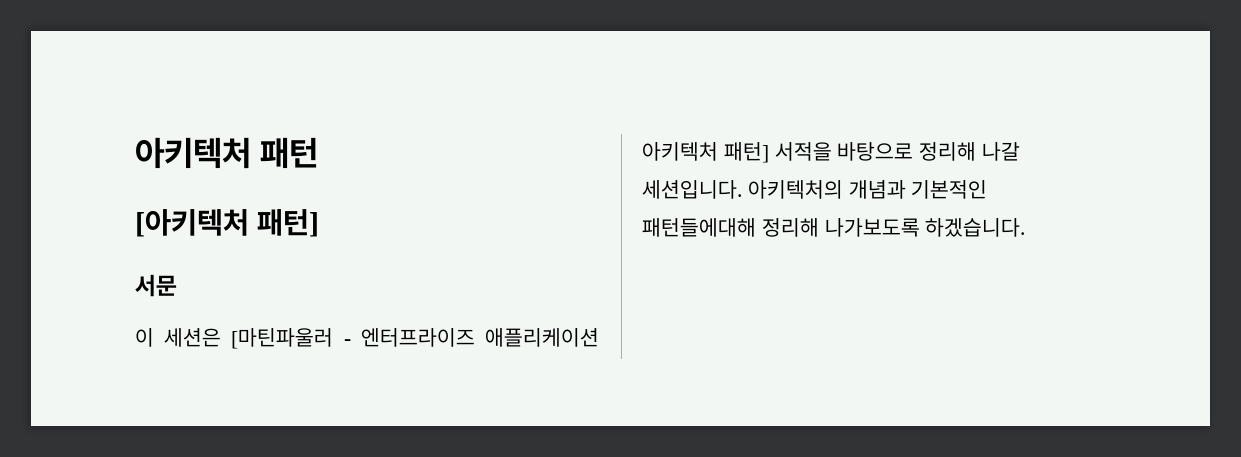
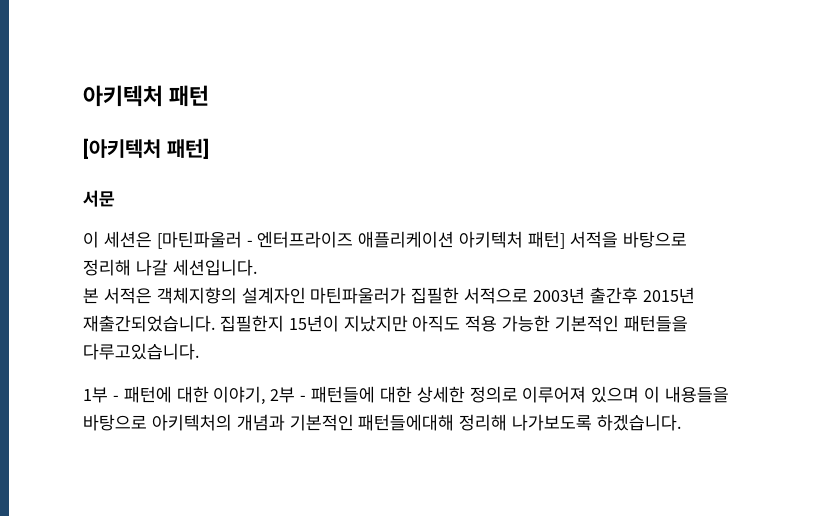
- 이 세션은 [마틴파울러 - 엔터프라이즈 애플리케이션 아키텍처 패턴] 서적을 바탕으로 정리해 나갈 세션입니다. 아키텍처의 개념과 기본적인 패턴들에대해 정리해 나가보도록 하겠습니다.
+ 이 세션은 [마틴파울러 - 엔터프라이즈 애플리케이션 아키텍처 패턴] 서적을 바탕으로 정리해 나갈 세션입니다.
+ 본 서적은 객체지향의 설계자인 마틴파울러가 집필한 서적으로 2003년 출간후 2015년 재출간되었습니다. 집필한지 15년이 지났지만 아직도 적용 가능한 기본적인 패턴들을 다루고있습니다.
+ 1부 - 패턴에 대한 이야기, 2부 - 패턴들에 대한 상세한 정의로 이루어져 있으며 이 내용들을 바탕으로 아키텍처의 개념과 기본적인 패턴들에대해 정리해 나가보도록 하겠습니다.

